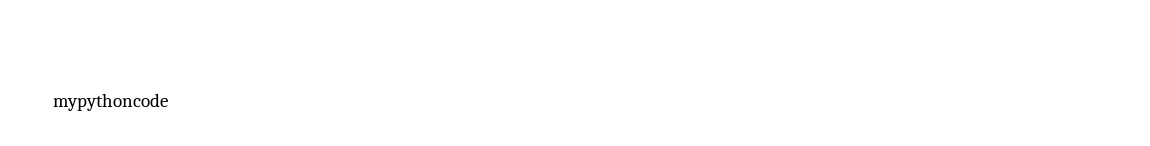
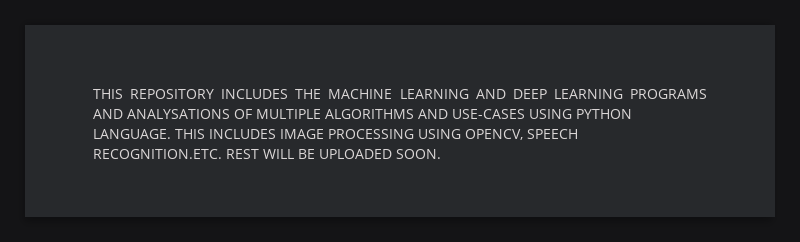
- mypythoncode
+ THIS REPOSITORY INCLUDES THE MACHINE LEARNING AND DEEP LEARNING PROGRAMS AND ANALYSATIONS OF MULTIPLE ALGORITHMS AND USE-CASES USING PYTHON LANGUAGE. THIS INCLUDES IMAGE PROCESSING USING OPENCV, SPEECH RECOGNITION.ETC. REST WILL BE UPLOADED SOON.

